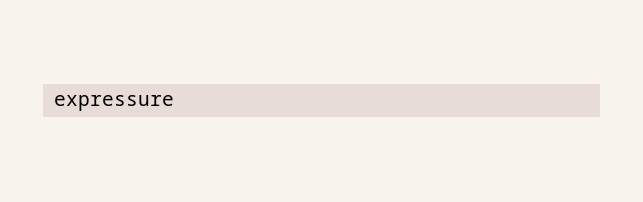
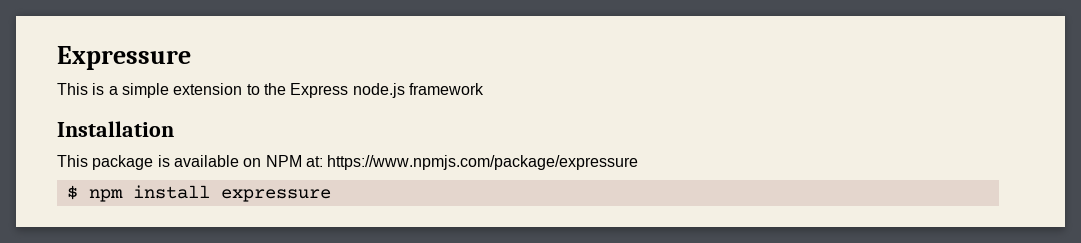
- expressure
+ Expressure
+ This is a simple extension to the Express node.js framework
+ Installation
+ This package is available on NPM at: https://www.npmjs.com/package/expressure
+ $ npm install expressure

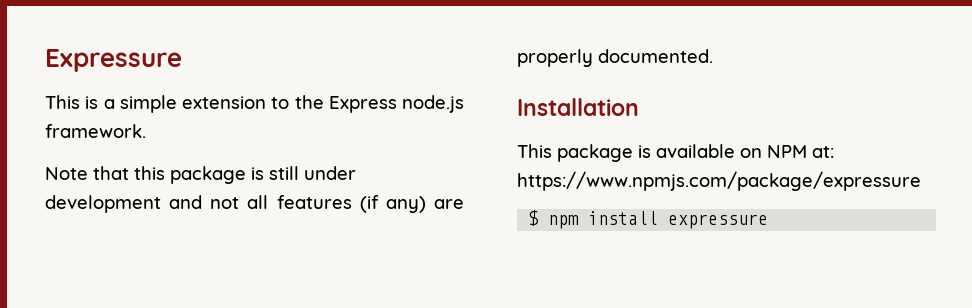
- This is a simple extension to the Express node.js framework
+ This is a simple extension to the Express node.js framework.
+ Note that this package is still under development and not all features (if any) are properly documented.

